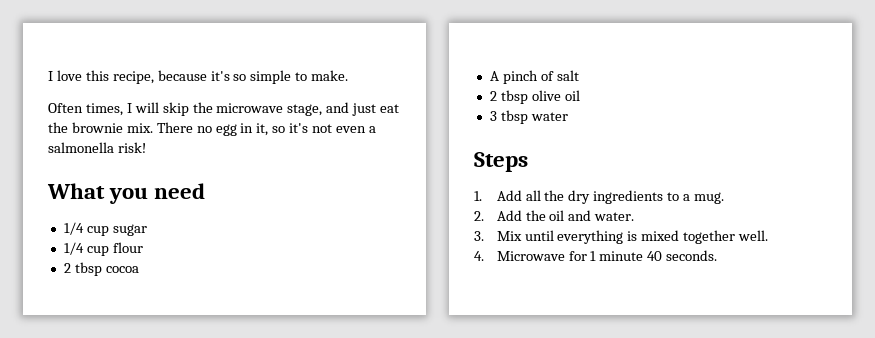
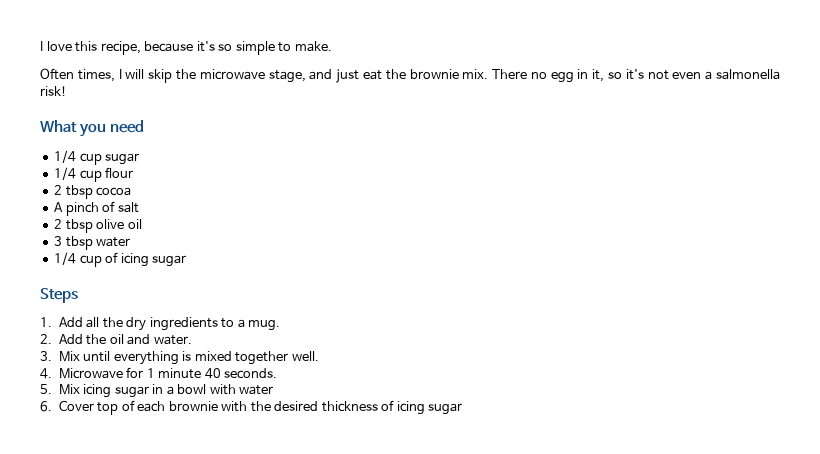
+ 1/4 cup of icing sugar
+ 5. Mix icing sugar in a bowl with water
+ 6. Cover top of each brownie with the desired thickness of icing sugar

